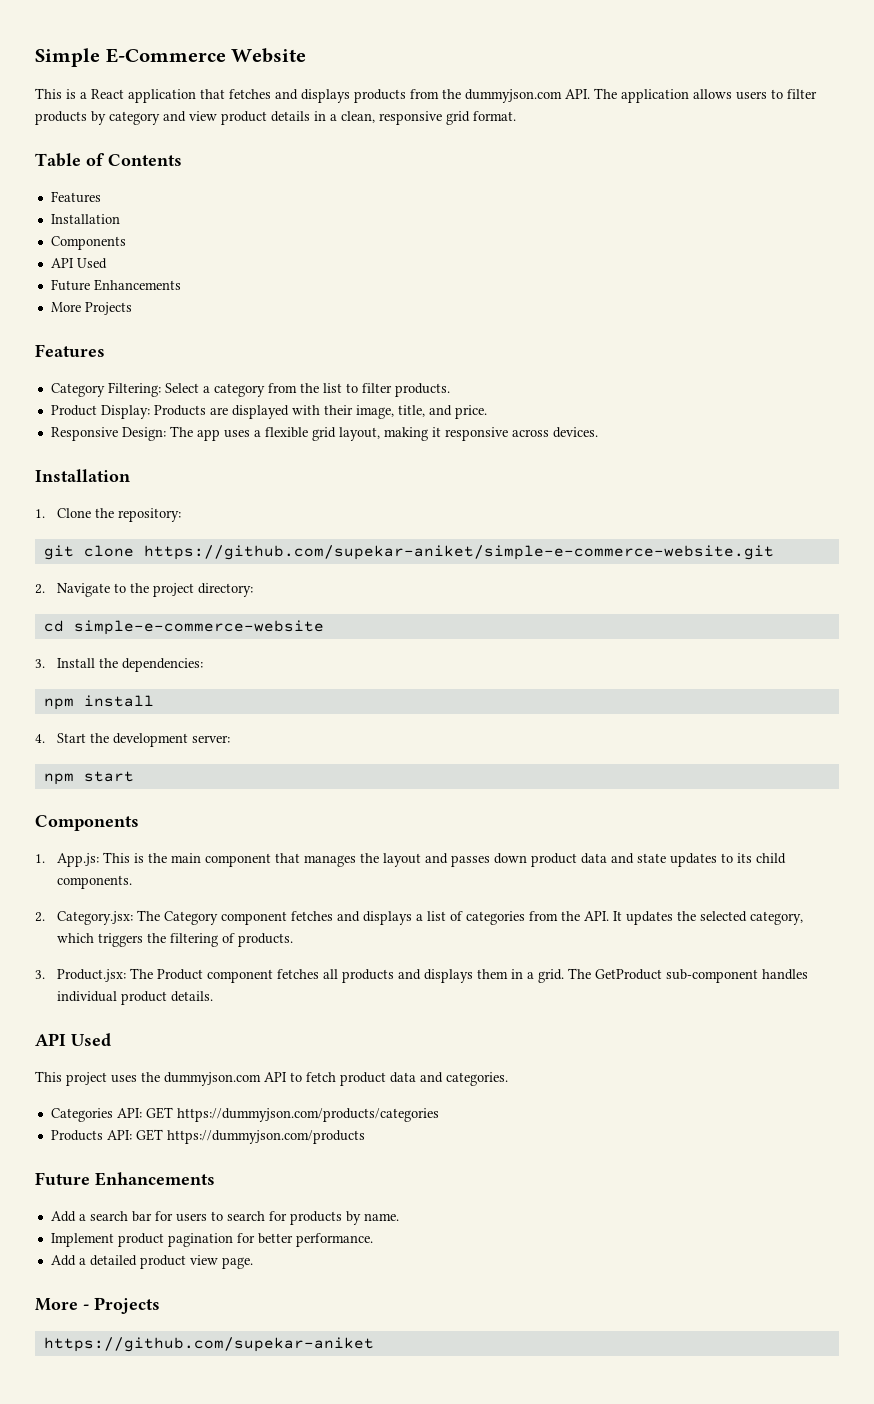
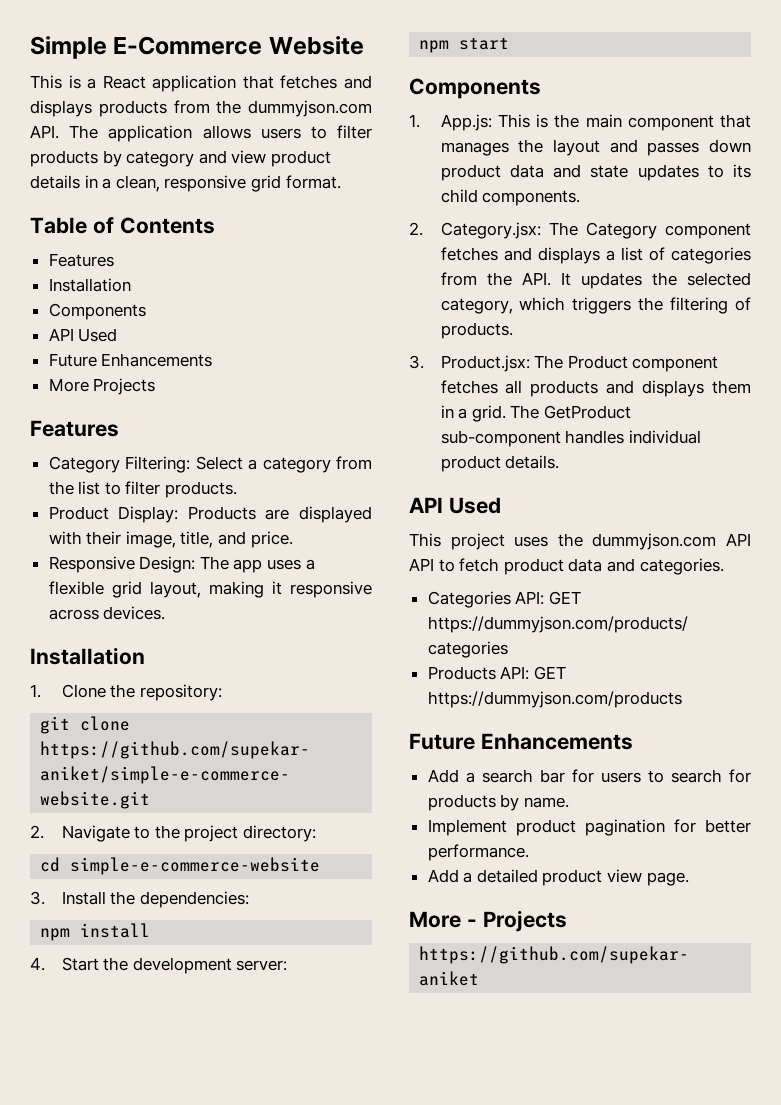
- This project uses the dummyjson.com API to fetch product data and categories.
+ This project uses the dummyjson.com API API to fetch product data and categories.

